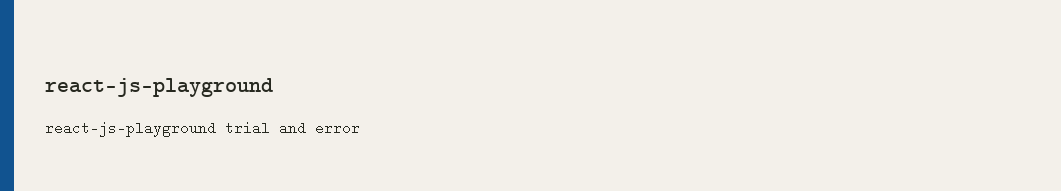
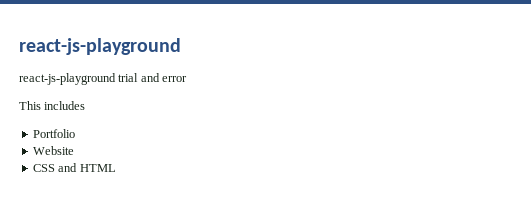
+ This includes
+ Portfolio
+ Website
+ CSS and HTML

